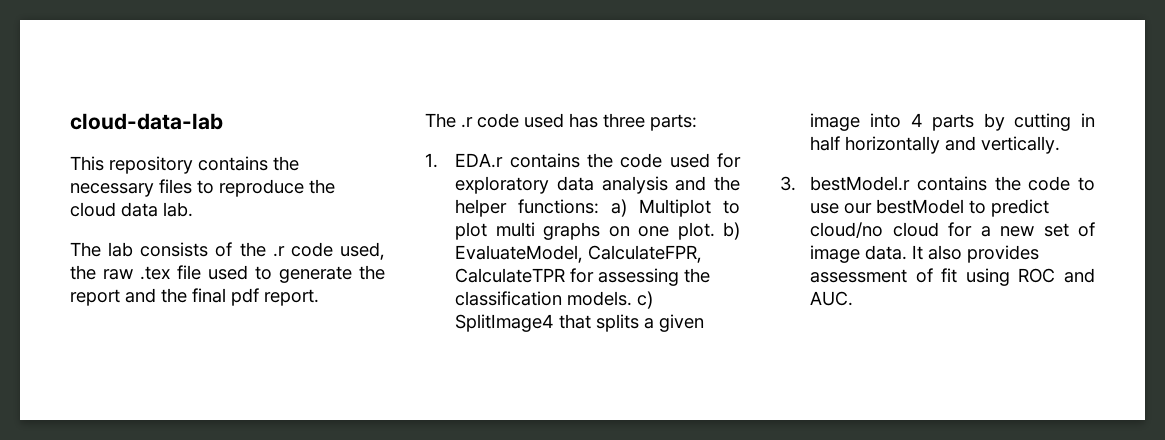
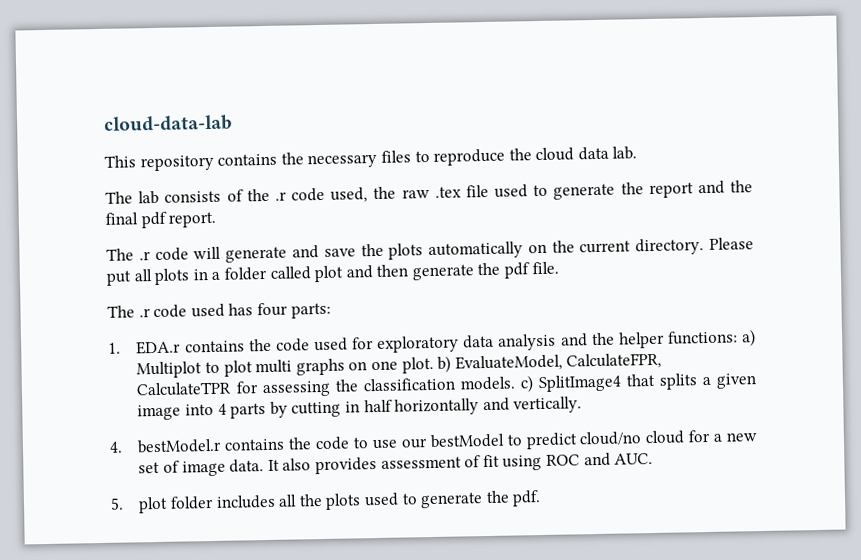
+ The .r code will generate and save the plots automatically on the current directory. Please put all plots in a folder called plot and then generate the pdf file.
- The .r code used has three parts:
+ The .r code used has four parts:
- 3. bestModel.r contains the code to use our bestModel to predict cloud/no cloud for a new set of image data.
+ 4. bestModel.r contains the code to use our bestModel to predict cloud/no cloud for a new set of image data.
+ 5. plot folder includes all the plots used to generate the pdf.

